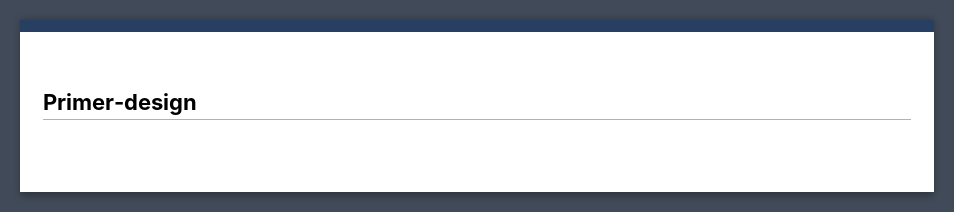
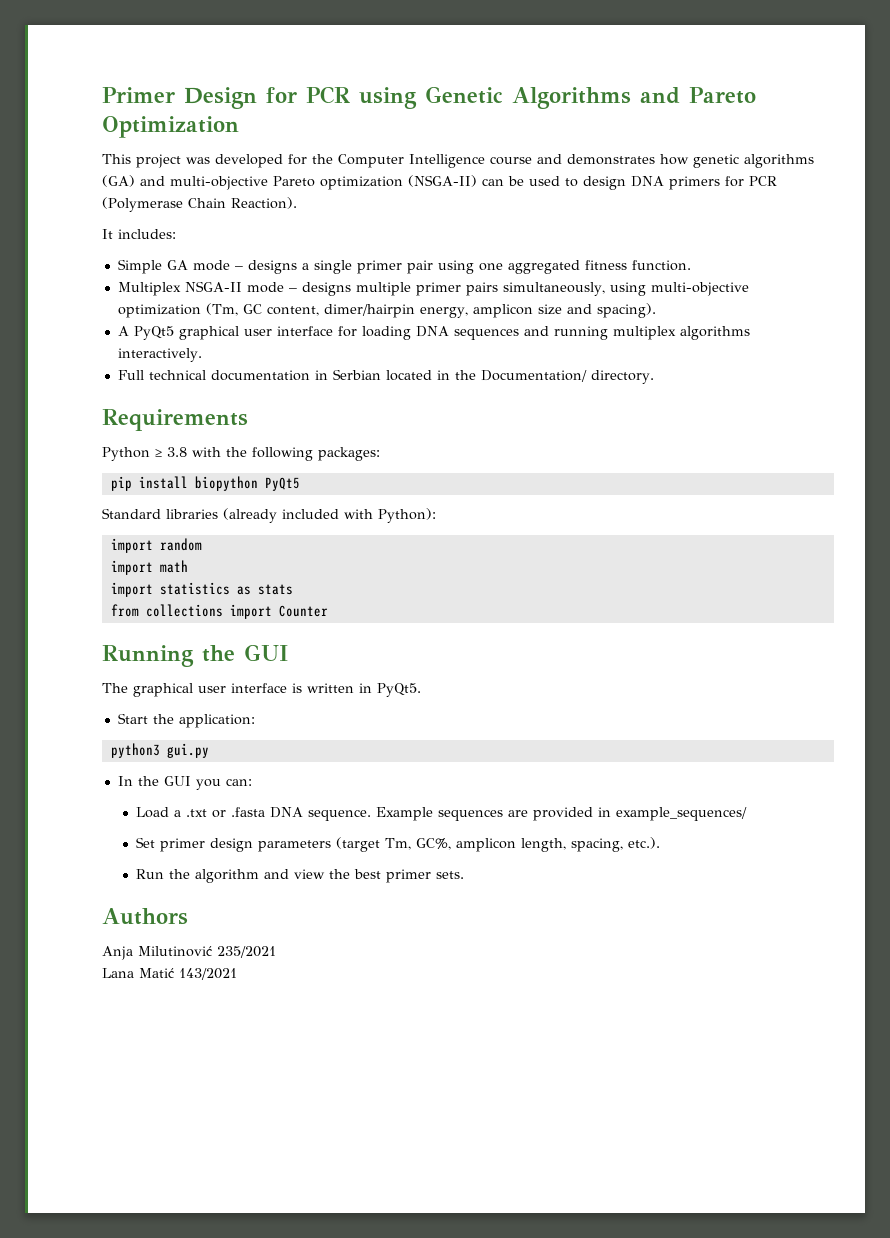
- Primer-design
+ Primer Design for PCR using Genetic Algorithms and Pareto Optimization
+ This project was developed for the Computer Intelligence course and demonstrates how genetic algorithms (GA) and multi-objective Pareto optimization (NSGA-II) can be used to design DNA primers for PCR (Polymerase Chain Reaction).
+ It includes:
+ Simple GA mode – designs a single primer pair using one aggregated fitness function.
+ Multiplex NSGA-II mode – designs multiple primer pairs simultaneously, using multi-objective optimization (Tm, GC content, dimer/hairpin energy, amplicon size and spacing).
+ A PyQt5 graphical user interface for loading DNA sequences and running multiplex algorithms interactively.
+ Full technical documentation in Serbian located in the Documentation/ directory.
+ Requirements
+ Python ≥ 3.8 with the following packages:
+ pip install biopython PyQt5
+ Standard libraries (already included with Python):
+ import random
+ import math
+ import statistics as stats
+ from collections import Counter
+ Running the GUI
+ The graphical user interface is written in PyQt5.
+ Start the application:
+ python3 gui.py
+ In the GUI you can:
+ Load a .txt or .fasta DNA sequence. Example sequences are provided in example_sequences/
+ Set primer design parameters (target Tm, GC%, amplicon length, spacing, etc.).
+ Run the algorithm and view the best primer sets.
+ Authors
+ Anja Milutinović 235/2021
+ Lana Matić 143/2021

